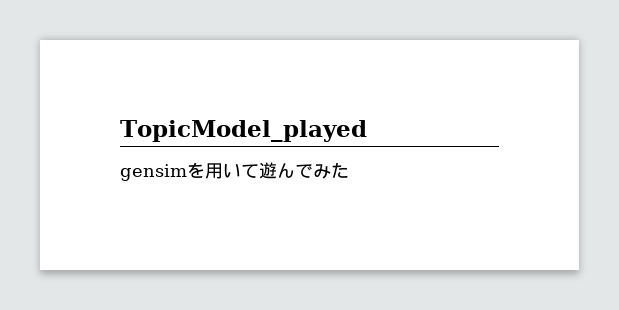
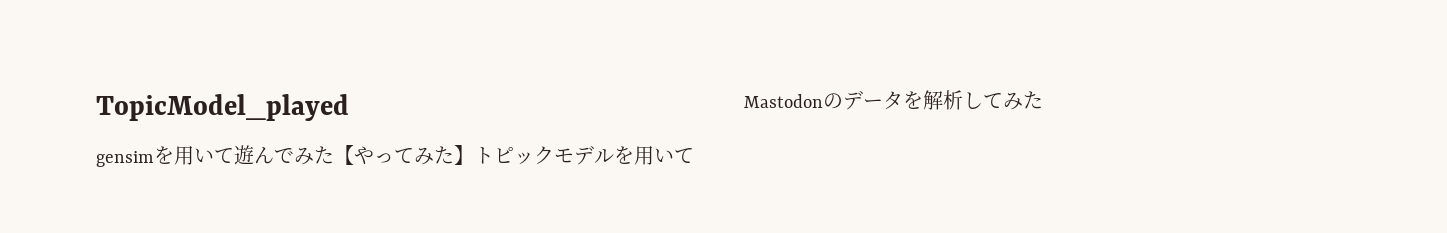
- gensimを用いて遊んでみた
+ gensimを用いて遊んでみた【やってみた】トピックモデルを用いてMastodonのデータを解析してみた

